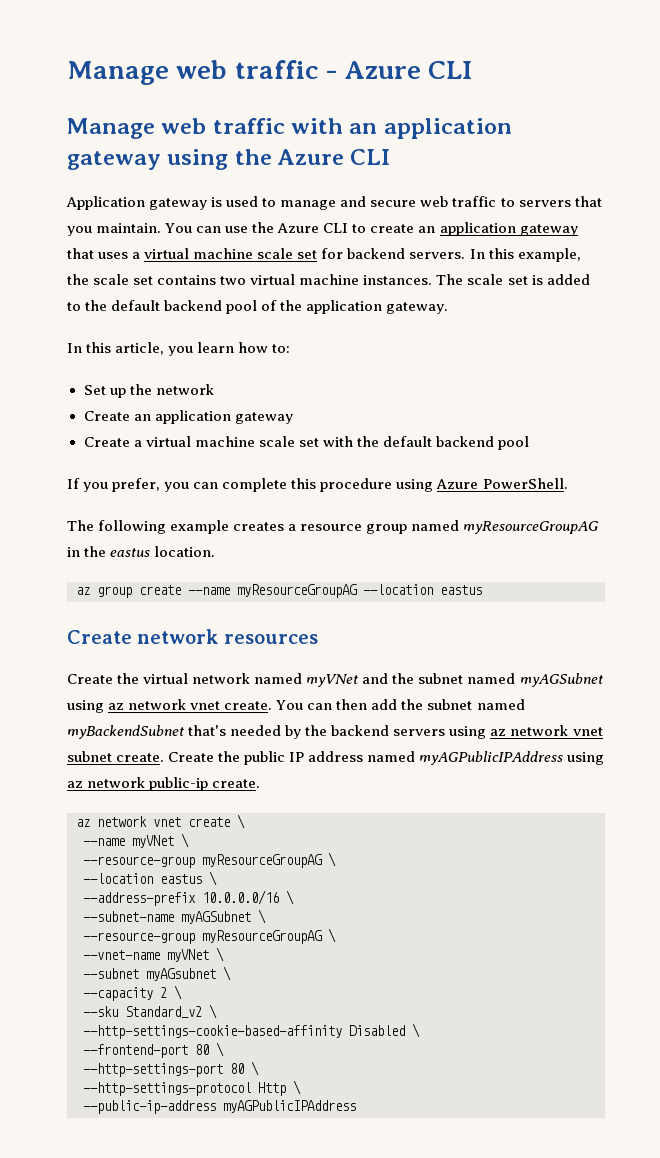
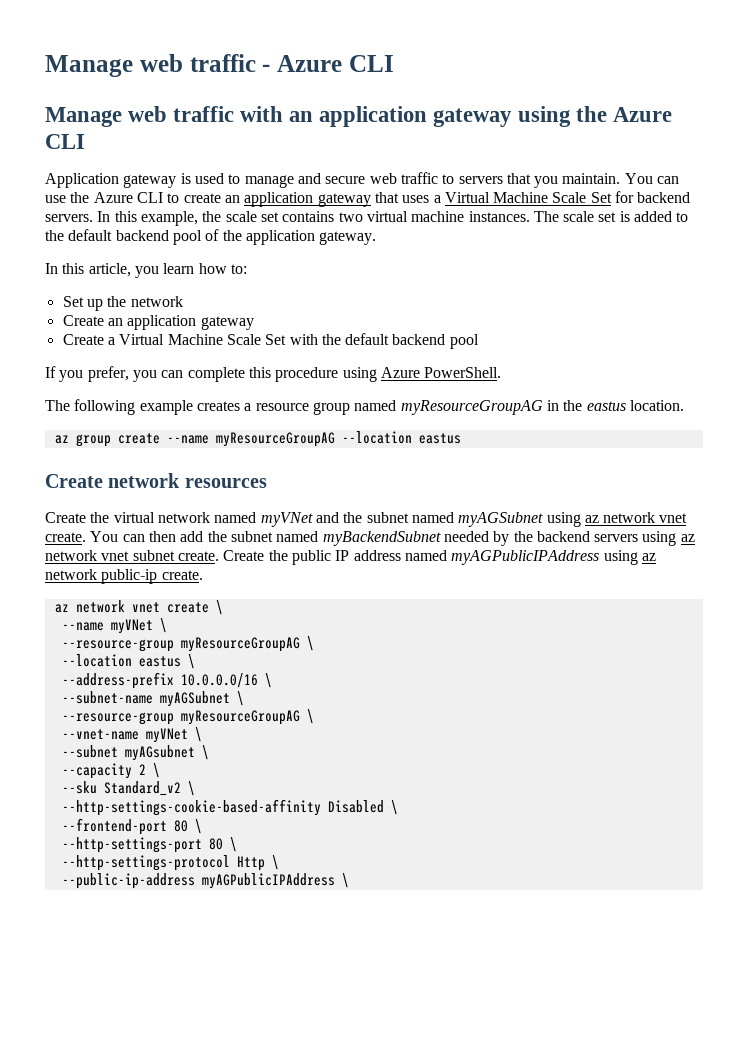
- You can use the Azure CLI to create an application gateway that uses a virtual machine scale set for backend servers.
+ You can use the Azure CLI to create an application gateway that uses a Virtual Machine Scale Set for backend servers.
- Create a virtual machine scale set with the default backend pool
+ Create a Virtual Machine Scale Set with the default backend pool
- You can then add the subnet named myBackendSubnet that's needed by the backend servers using az network vnet subnet create.
+ You can then add the subnet named myBackendSubnet needed by the backend servers using az network vnet subnet create.
- --public-ip-address myAGPublicIPAddress
+ --public-ip-address myAGPublicIPAddress \

